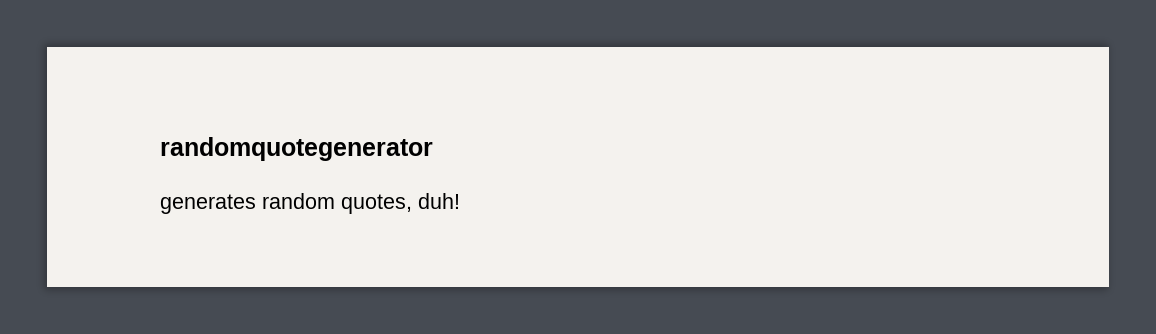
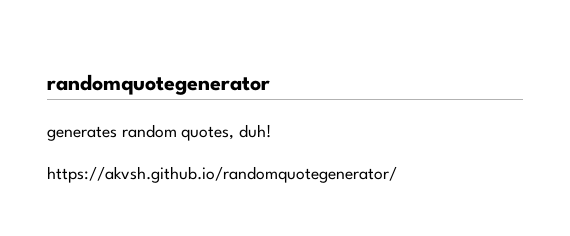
+ https://akvsh.github.io/randomquotegenerator/

